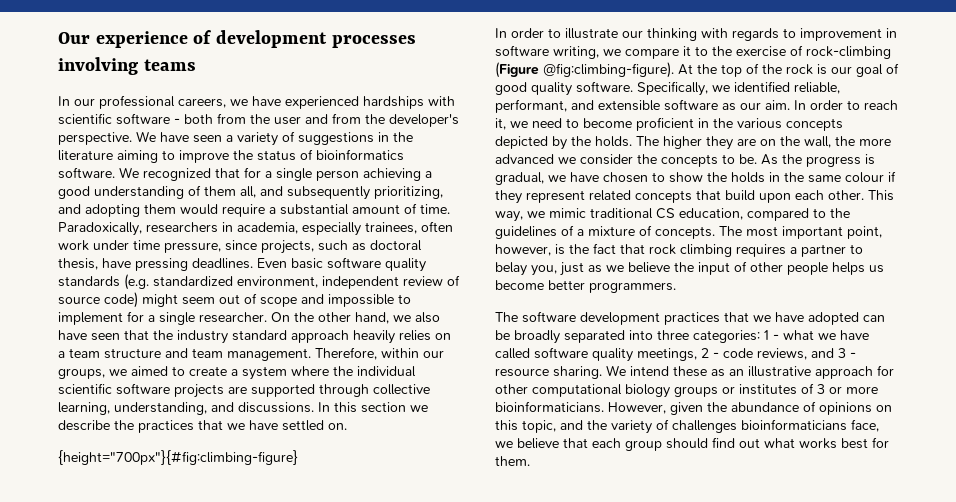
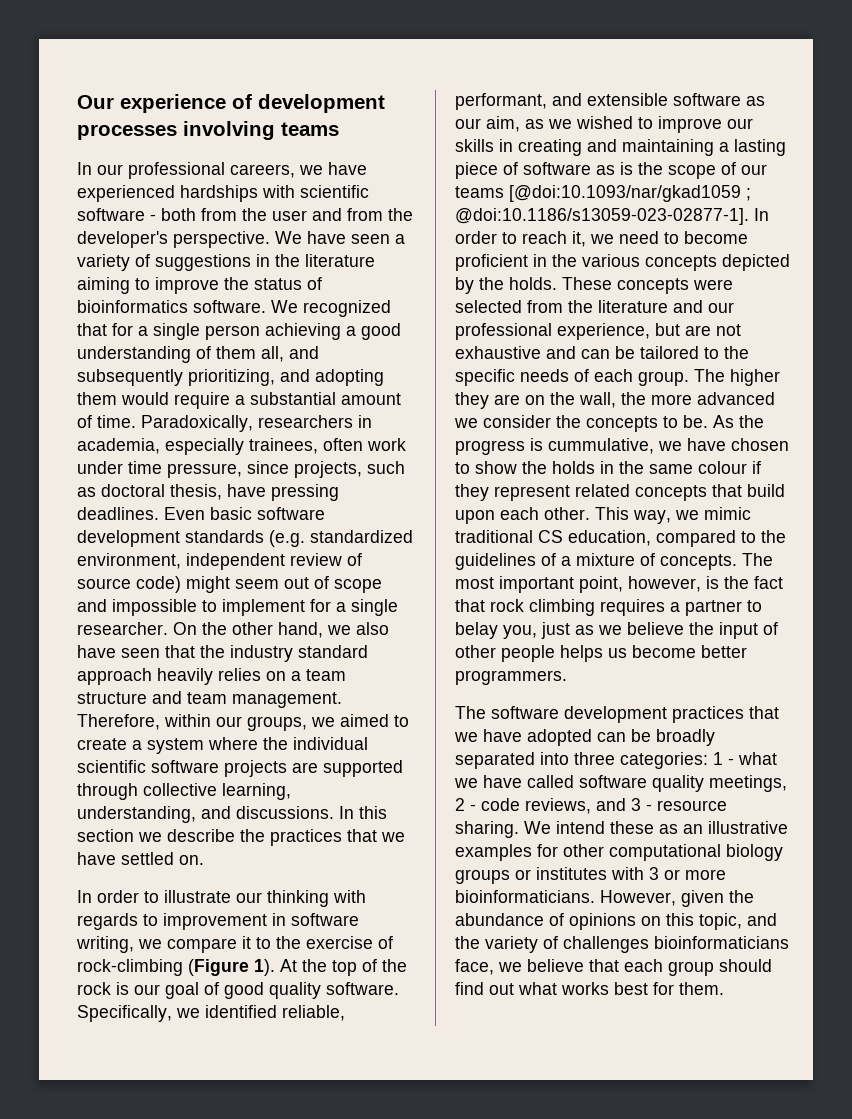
- Even basic software quality standards (e.g. standardized environment, independent review of source code) might seem out of scope and impossible to implement for a single researcher.
+ Even basic software development standards (e.g. standardized environment, independent review of source code) might seem out of scope and impossible to implement for a single researcher.
- {height="700px"}{#fig:climbing-figure}
- In order to illustrate our thinking with regards to improvement in software writing, we compare it to the exercise of rock-climbing (Figure @fig:climbing-figure).
+ In order to illustrate our thinking with regards to improvement in software writing, we compare it to the exercise of rock-climbing (Figure 1).
- Specifically, we identified reliable, performant, and extensible software as our aim. In order to reach it, we need to become proficient in the various concepts depicted by the holds.
+ Specifically, we identified reliable, performant, and extensible software as our aim, as we wished to improve our skills in creating and maintaining a lasting piece of software as is the scope of our teams [@doi:10.1093/nar/gkad1059 ; @doi:10.1186/s13059-023-02877-1]. In order to reach it, we need to become proficient in the various concepts depicted by the holds.
+ These concepts were selected from the literature and our professional experience, but are not exhaustive and can be tailored to the specific needs of each group.
- As the progress is gradual, we have chosen to show the holds in the same colour if they represent related concepts that build upon each other.
+ As the progress is cummulative, we have chosen to show the holds in the same colour if they represent related concepts that build upon each other.
- We intend these as an illustrative approach for other computational biology groups or institutes of 3 or more bioinformaticians.
+ We intend these as an illustrative examples for other computational biology groups or institutes with 3 or more bioinformaticians.

